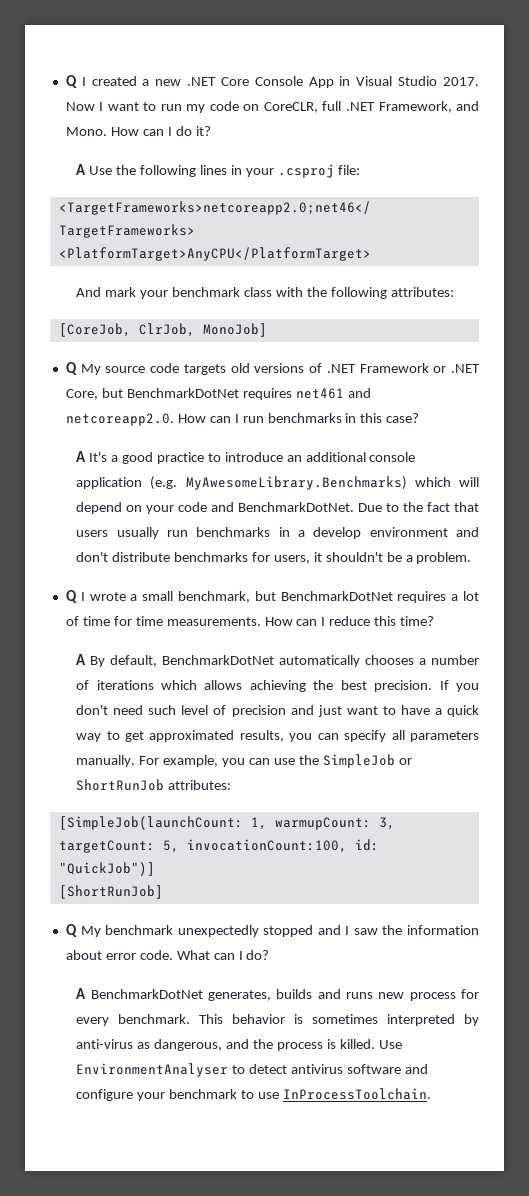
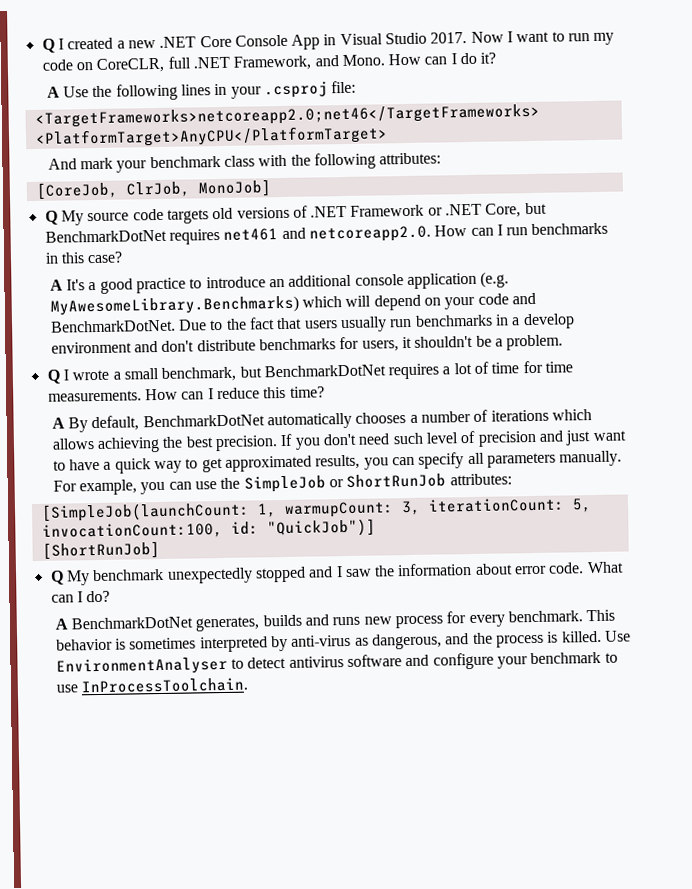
- [SimpleJob(launchCount: 1, warmupCount: 3, targetCount: 5, invocationCount:100, id: "QuickJob")]
+ [SimpleJob(launchCount: 1, warmupCount: 3, iterationCount: 5, invocationCount:100, id: "QuickJob")]

